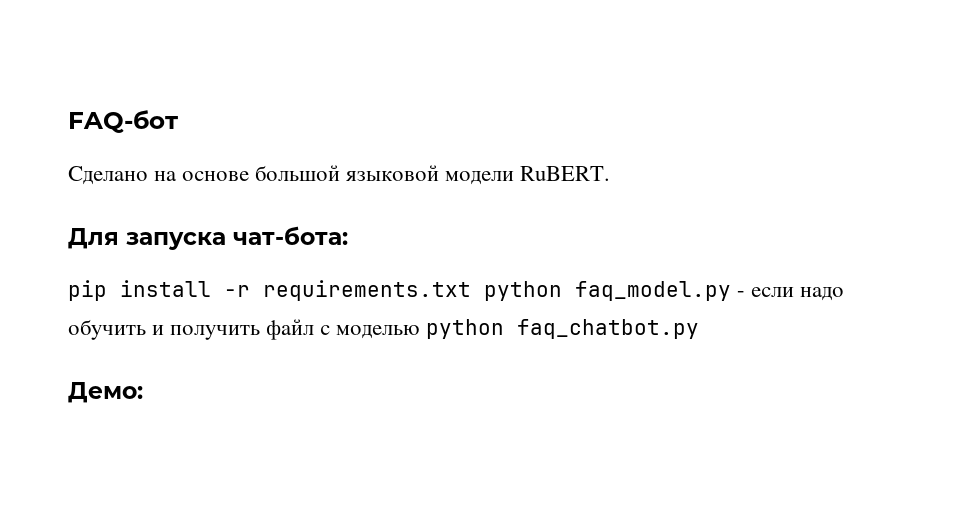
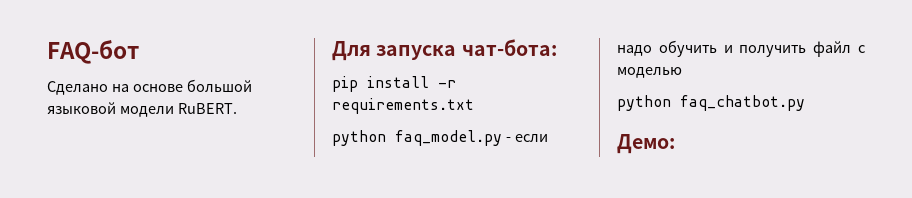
- pip install -r requirements.txt python faq_model.py - если надо обучить и получить файл с моделью python faq_chatbot.py
+ pip install -r requirements.txt
+ python faq_model.py - если надо обучить и получить файл с моделью
+ python faq_chatbot.py

